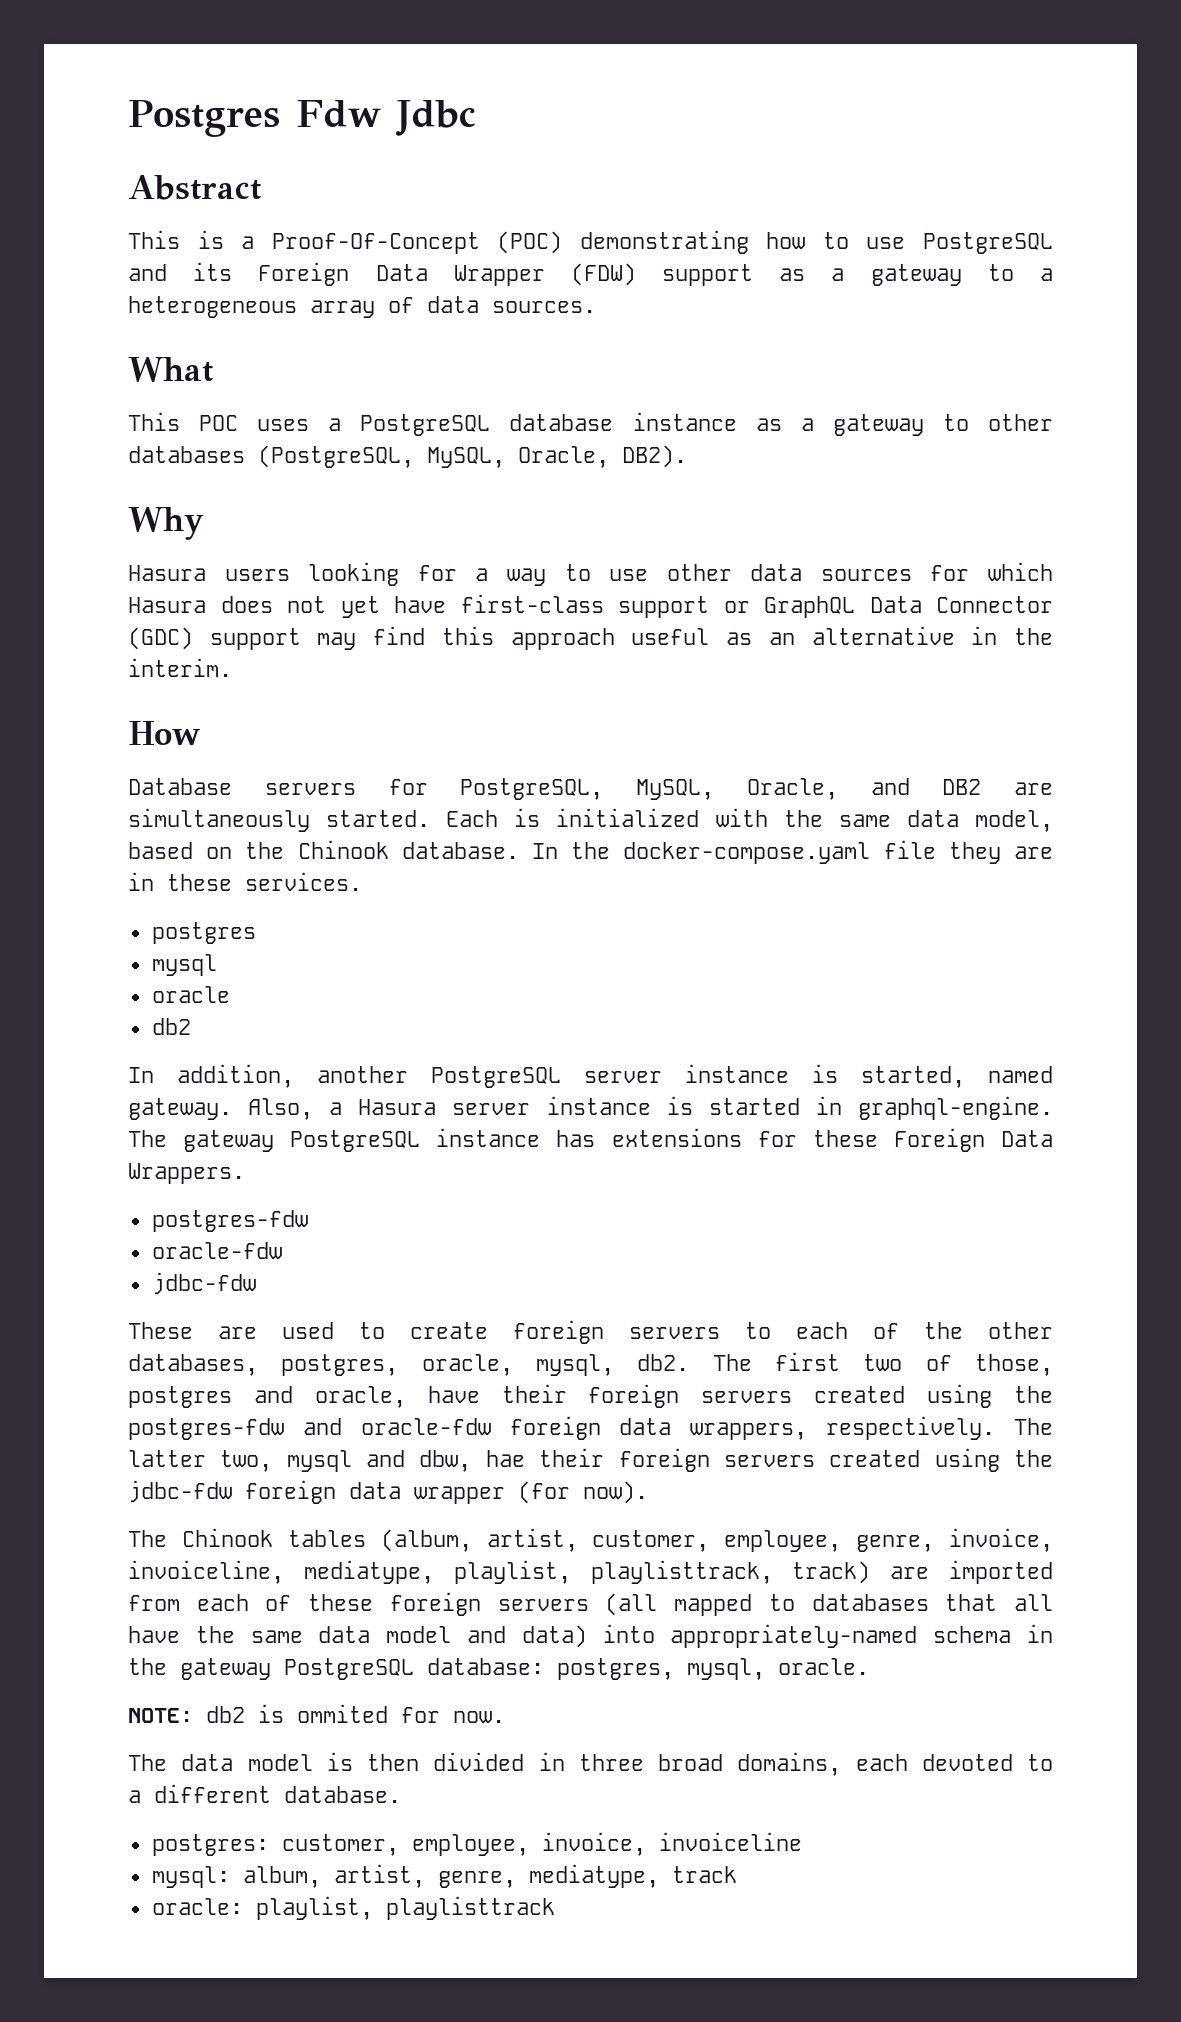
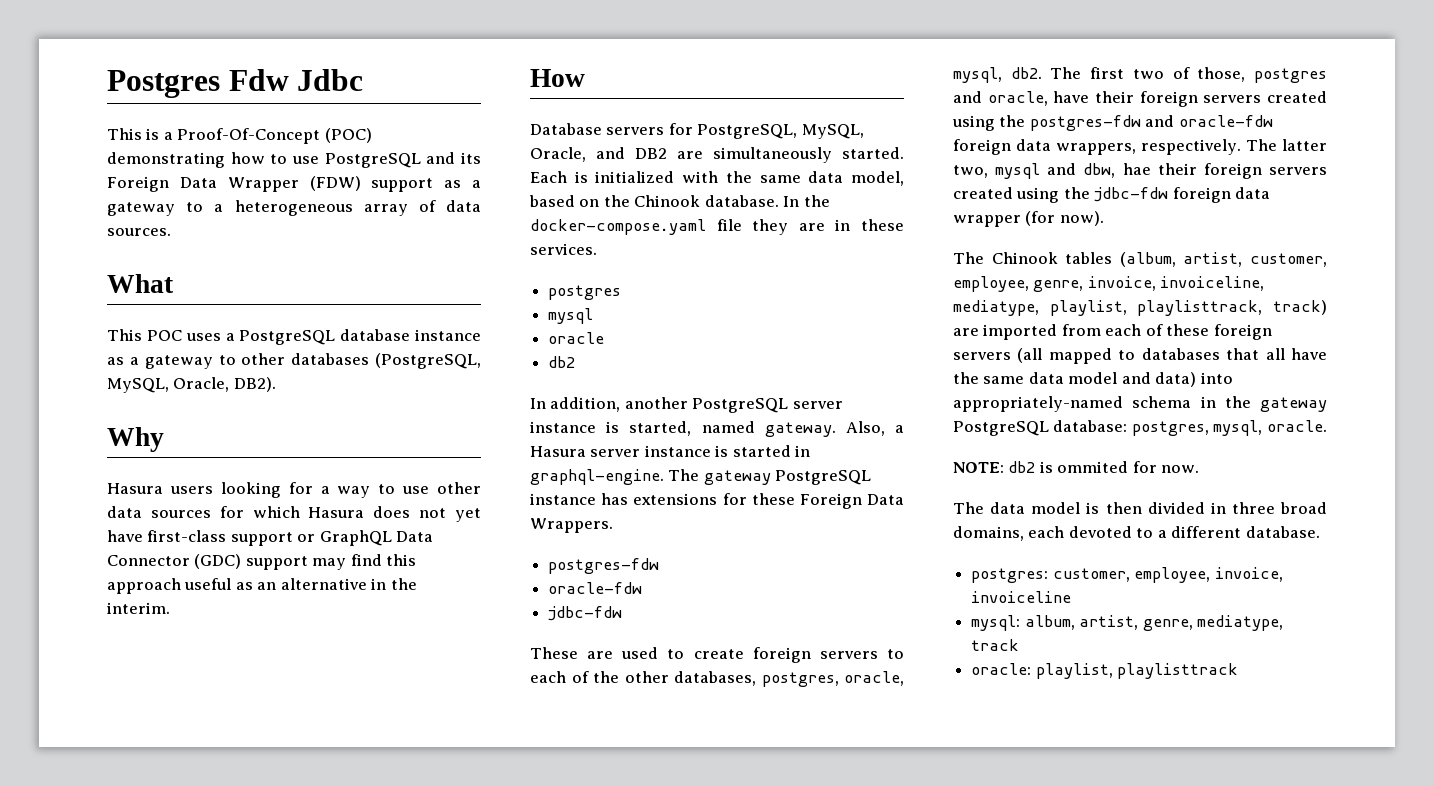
- Abstract

